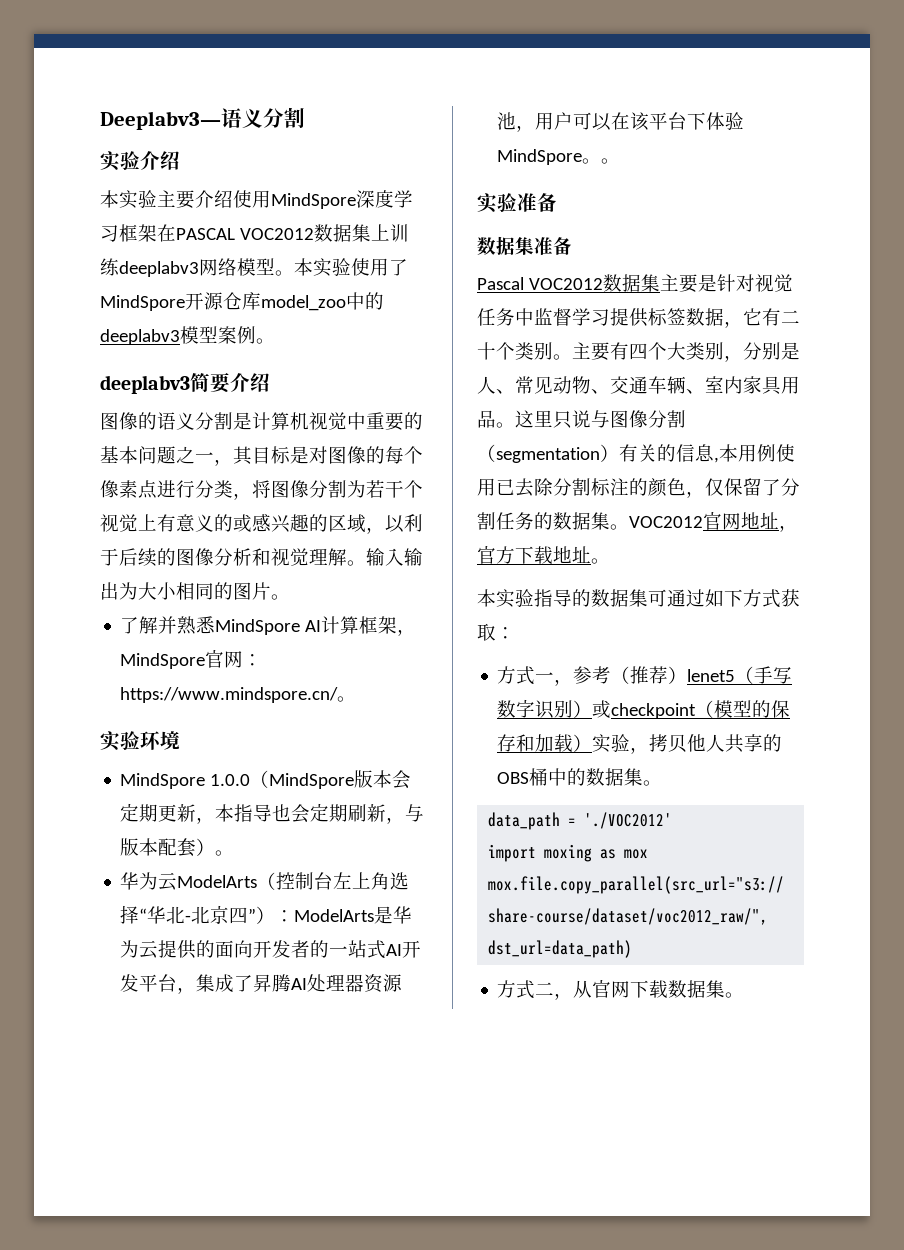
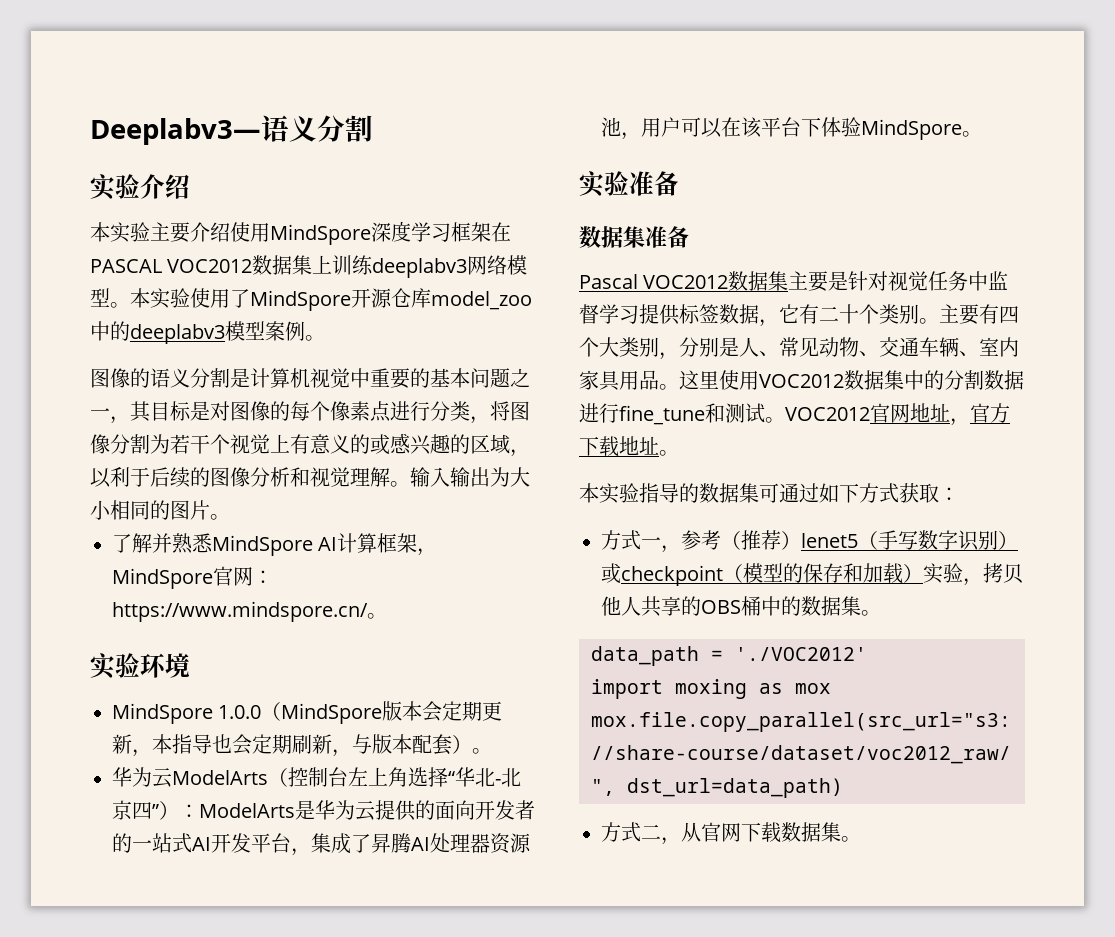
- deeplabv3简要介绍
- 华为云ModelArts（控制台左上角选择“华北-北京四”）：ModelArts是华为云提供的面向开发者的一站式AI开发平台，集成了昇腾AI处理器资源池，用户可以在该平台下体验MindSpore。。
+ 华为云ModelArts（控制台左上角选择“华北-北京四”）：ModelArts是华为云提供的面向开发者的一站式AI开发平台，集成了昇腾AI处理器资源池，用户可以在该平台下体验MindSpore。
- 这里只说与图像分割（segmentation）有关的信息,本用例使用已去除分割标注的颜色，仅保留了分割任务的数据集。
+ 这里使用VOC2012数据集中的分割数据进行fine_tune和测试。

